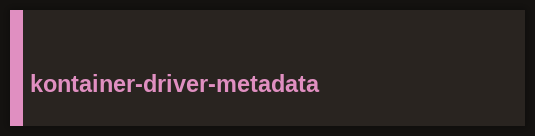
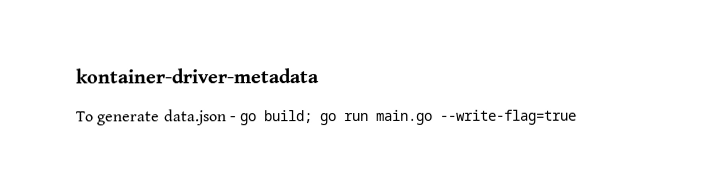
+ To generate data.json - go build; go run main.go --write-flag=true

